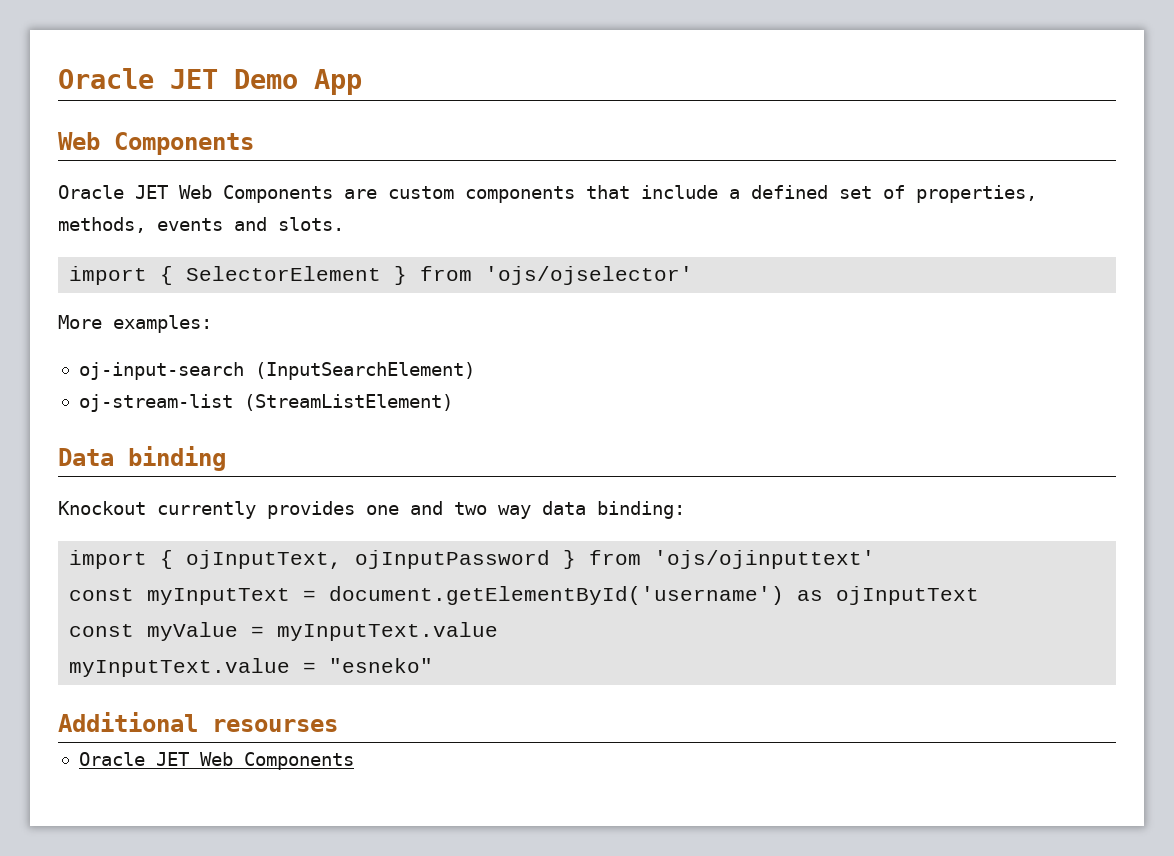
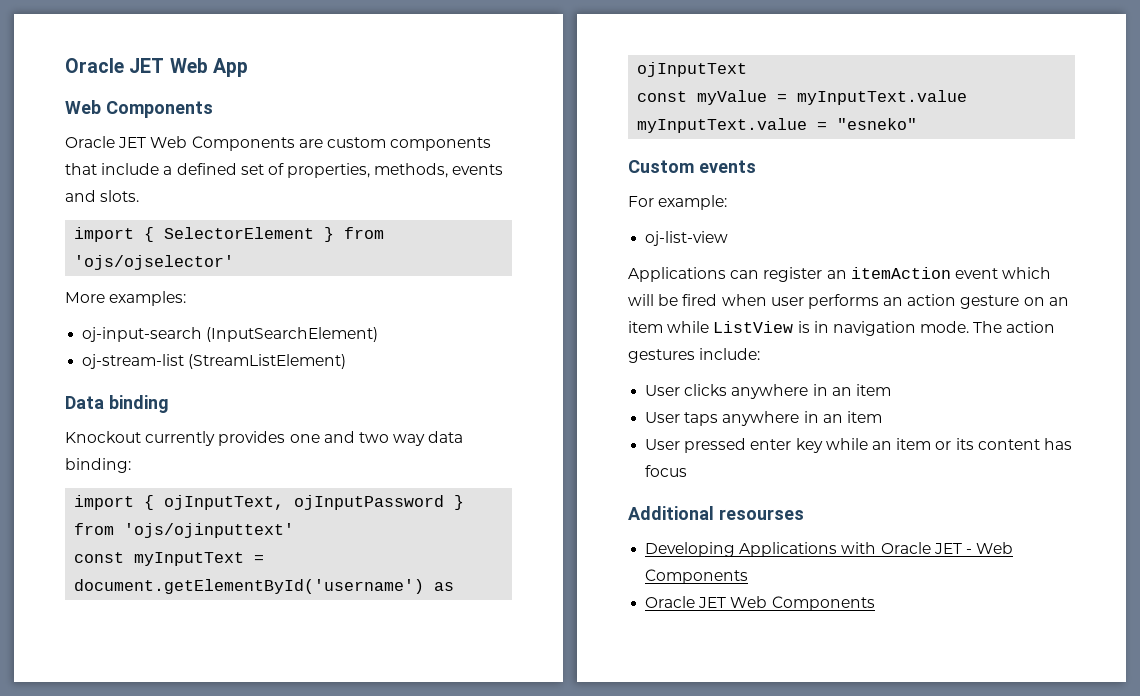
- Oracle JET Demo App
+ Oracle JET Web App
+ Custom events
+ For example:
+ oj-list-view
+ Applications can register an itemAction event which will be fired when user performs an action gesture on an item while ListView is in navigation mode. The action gestures include:
+ User clicks anywhere in an item
+ User taps anywhere in an item
+ User pressed enter key while an item or its content has focus
  Additional resourses
+ Developing Applications with Oracle JET - Web Components

